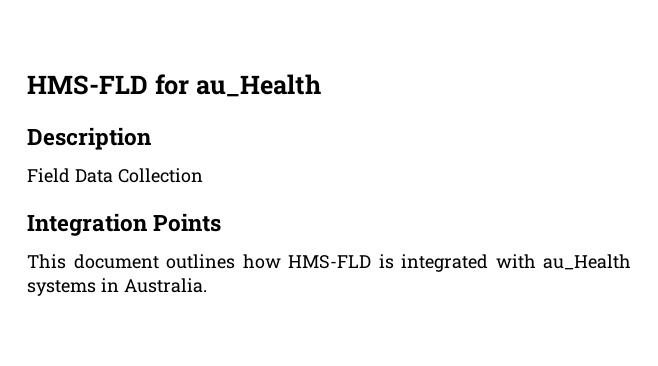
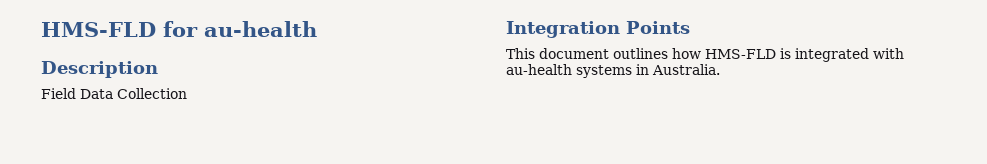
- HMS-FLD for au_Health
+ HMS-FLD for au-health
- This document outlines how HMS-FLD is integrated with au_Health systems in Australia.
+ This document outlines how HMS-FLD is integrated with au-health systems in Australia.

